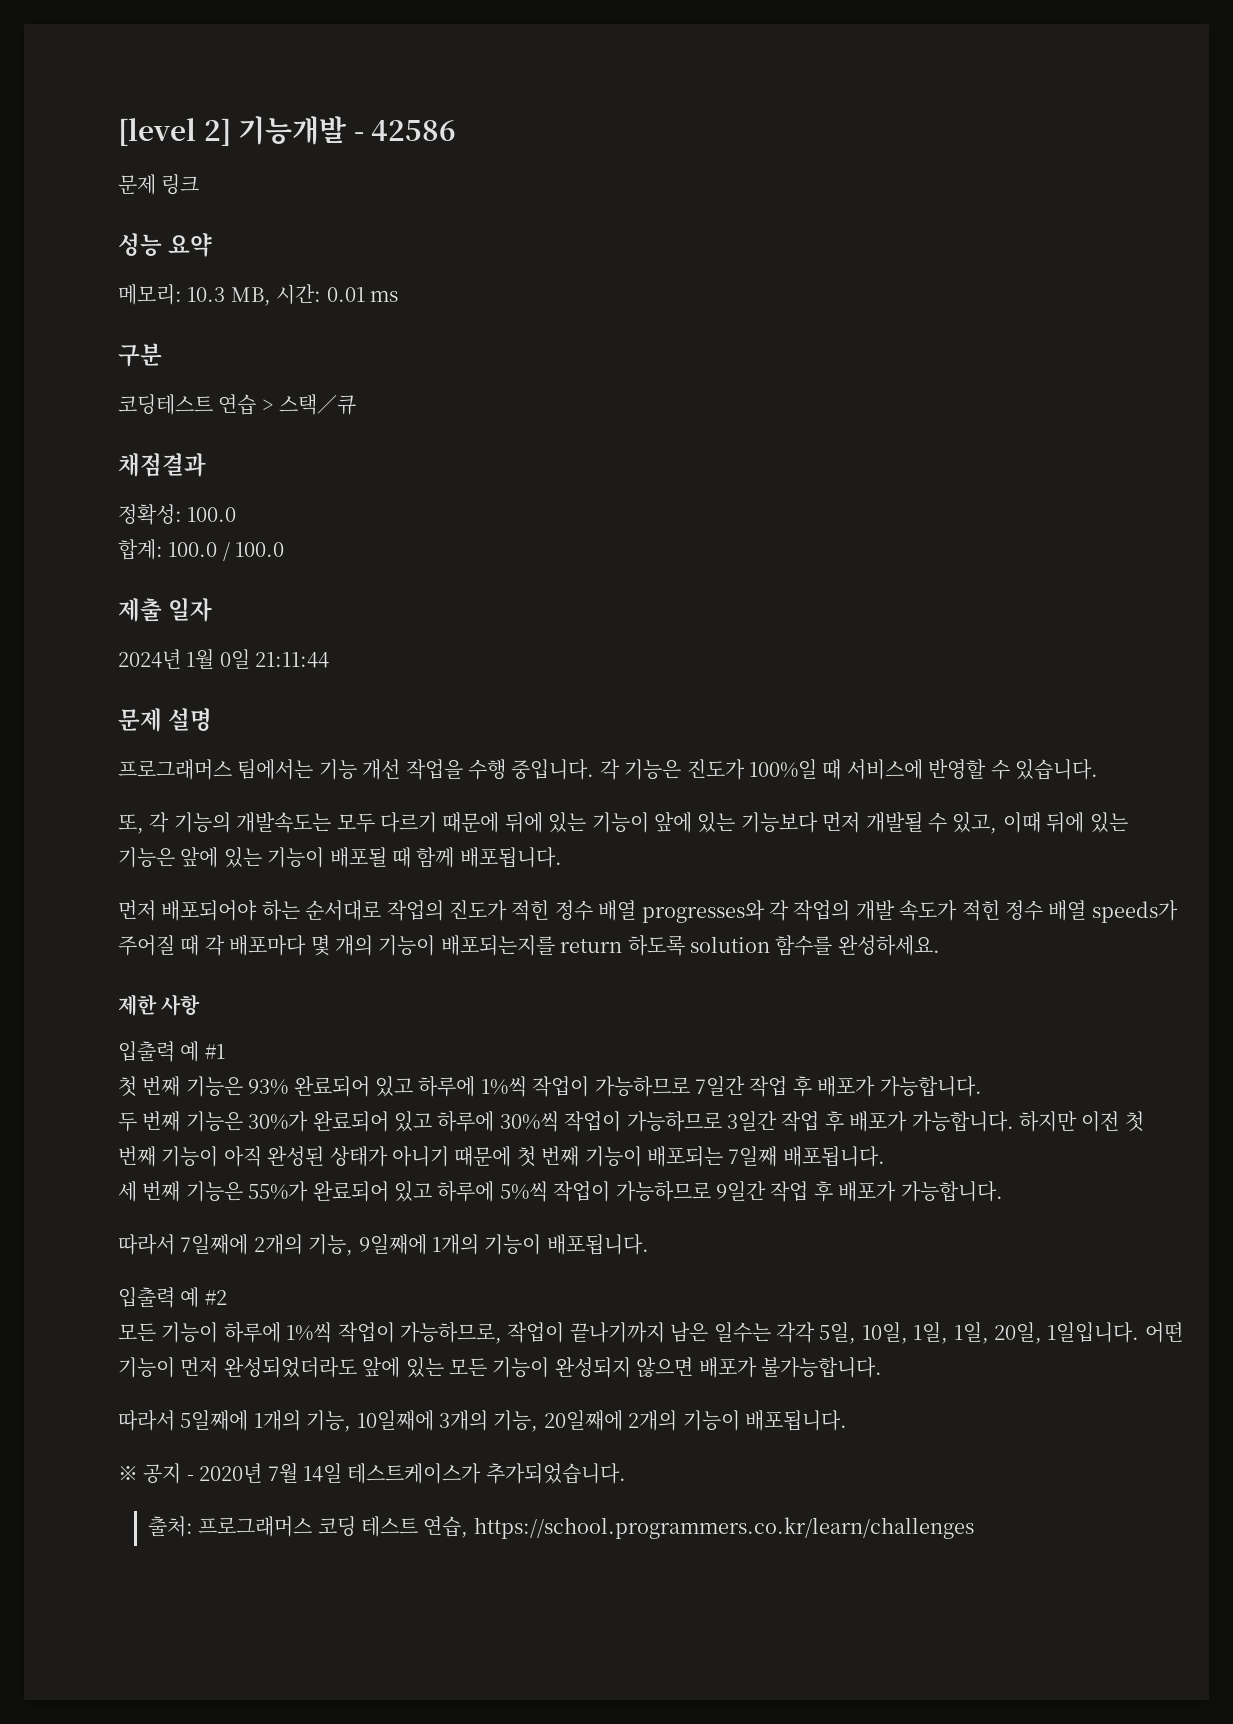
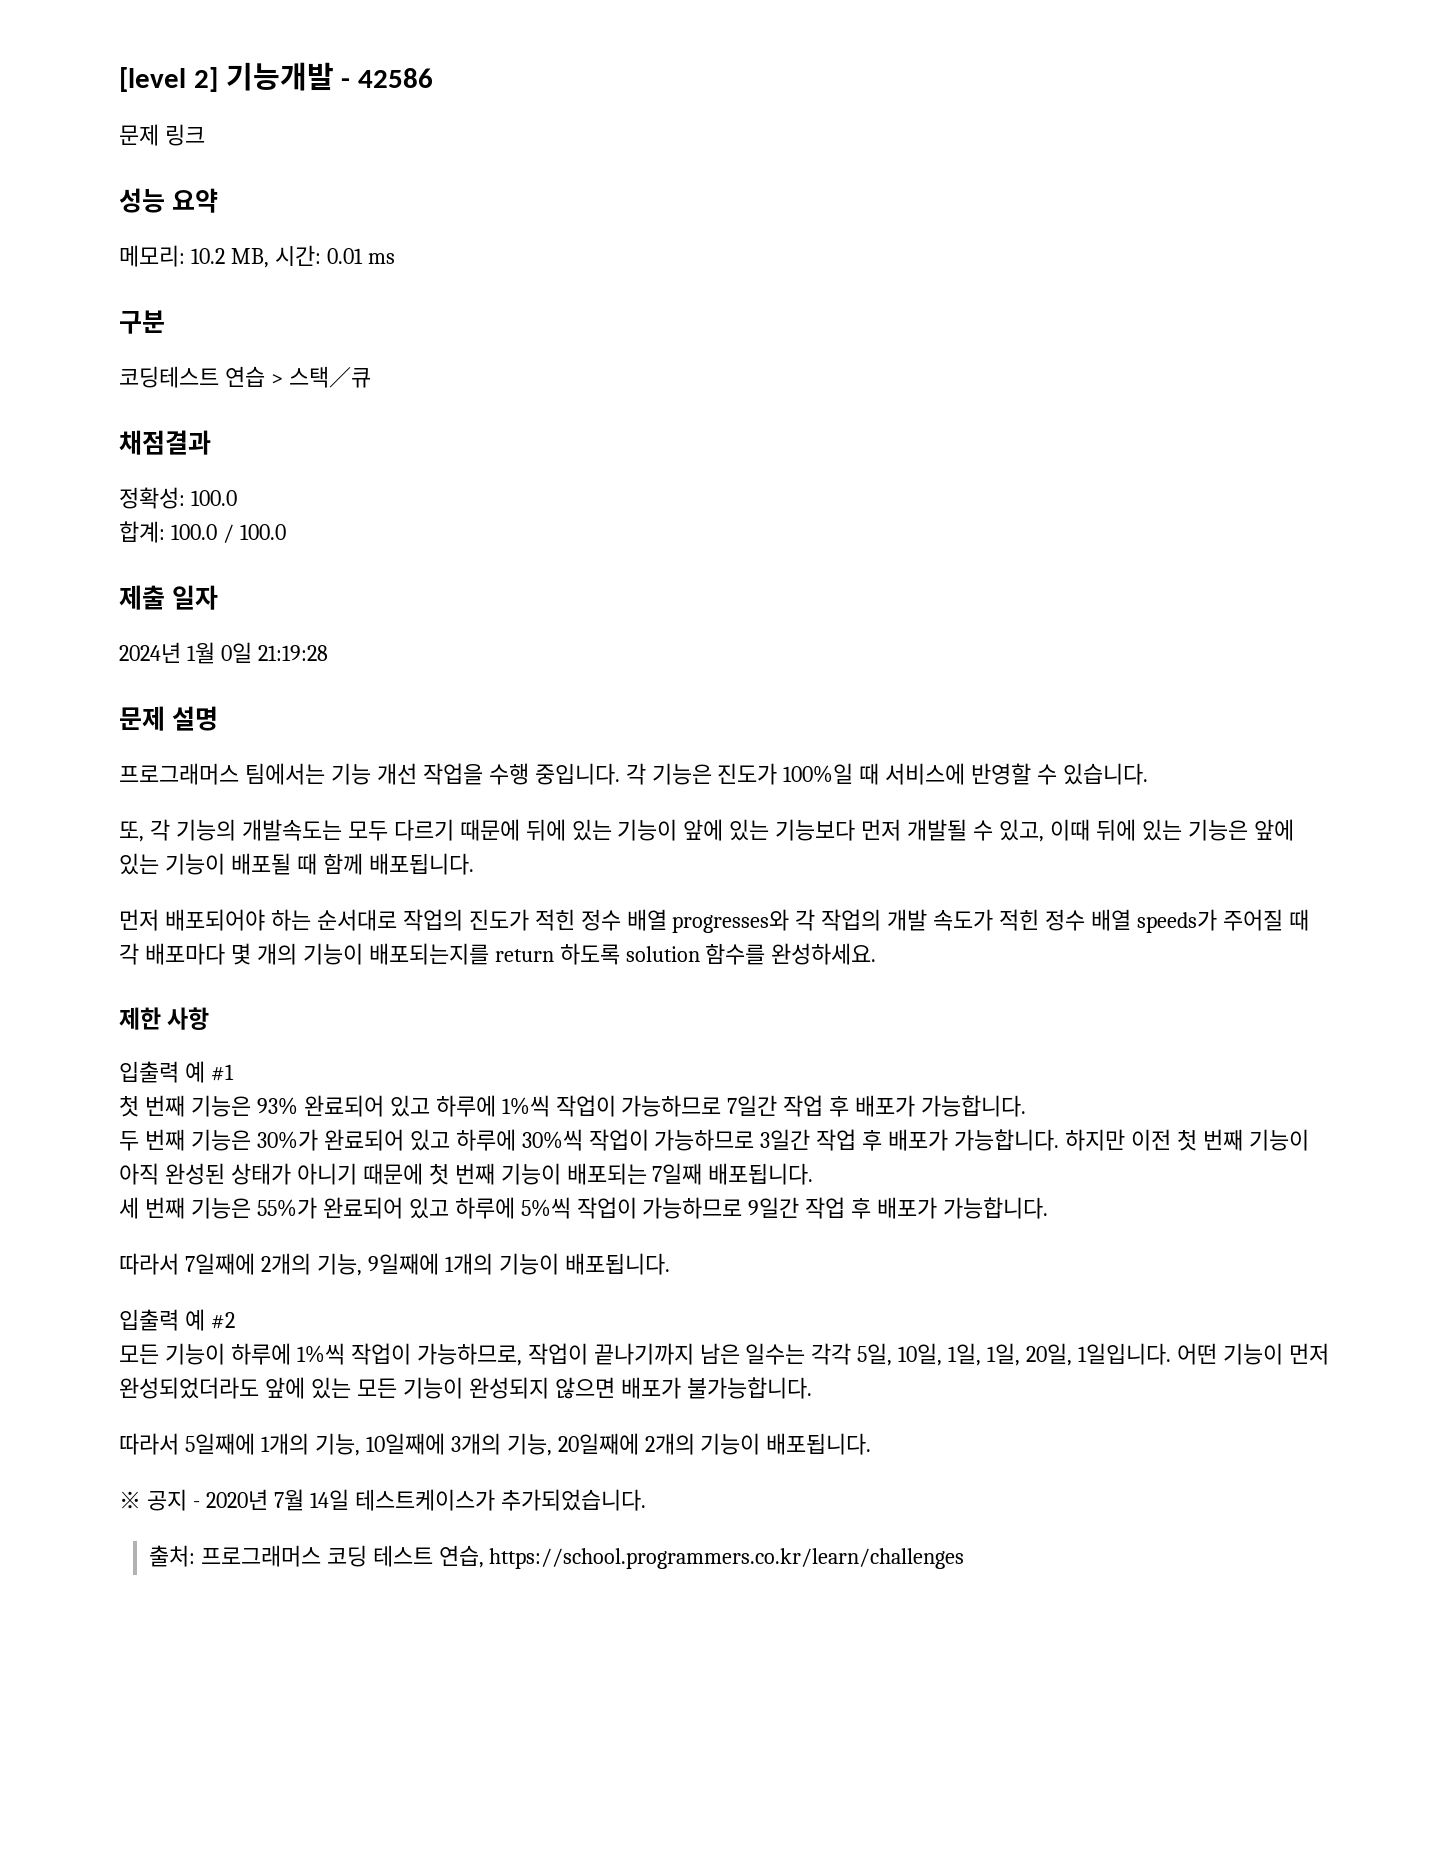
- 메모리: 10.3 MB, 시간: 0.01 ms
+ 메모리: 10.2 MB, 시간: 0.01 ms
- 2024년 1월 0일 21:11:44
+ 2024년 1월 0일 21:19:28

